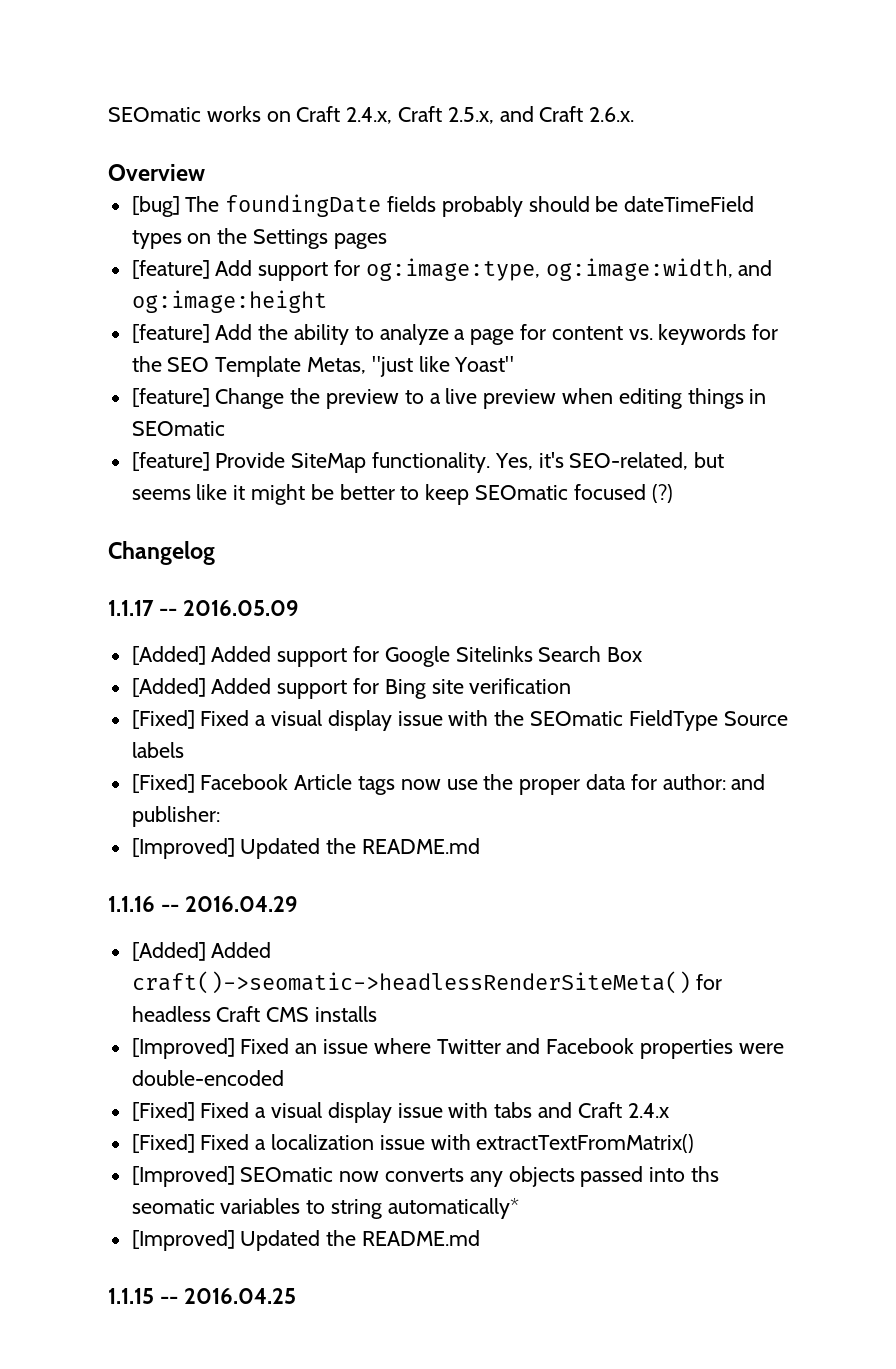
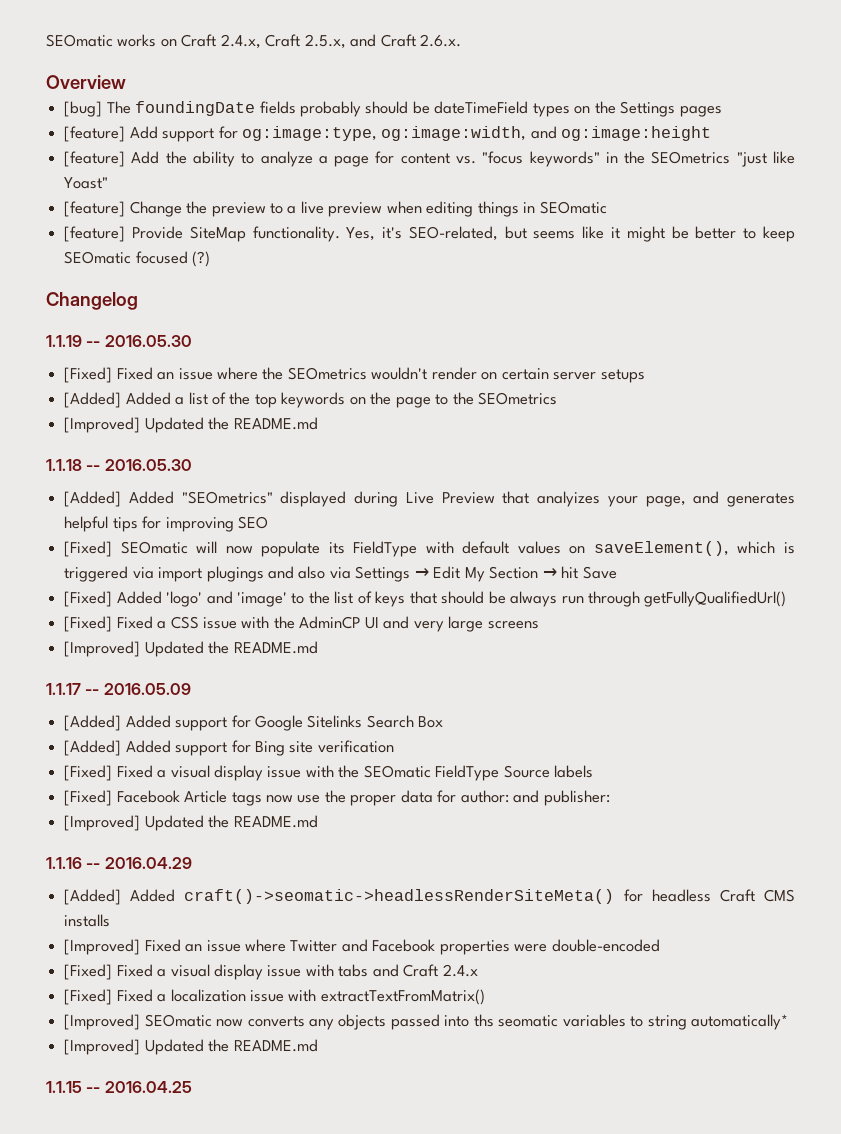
- [feature] Add the ability to analyze a page for content vs. keywords for the SEO Template Metas, "just like Yoast"
+ [feature] Add the ability to analyze a page for content vs. "focus keywords" in the SEOmetrics "just like Yoast"
+ 1.1.19 -- 2016.05.30
+ [Fixed] Fixed an issue where the SEOmetrics wouldn't render on certain server setups
+ [Added] Added a list of the top keywords on the page to the SEOmetrics
+ [Improved] Updated the README.md
+ 1.1.18 -- 2016.05.30
+ [Added] Added "SEOmetrics" displayed during Live Preview that analyizes your page, and generates helpful tips for improving SEO
+ [Fixed] SEOmatic will now populate its FieldType with default values on saveElement(), which is triggered via import plugings and also via Settings → Edit My Section → hit Save
+ [Fixed] Added 'logo' and 'image' to the list of keys that should be always run through getFullyQualifiedUrl()
+ [Fixed] Fixed a CSS issue with the AdminCP UI and very large screens
+ [Improved] Updated the README.md

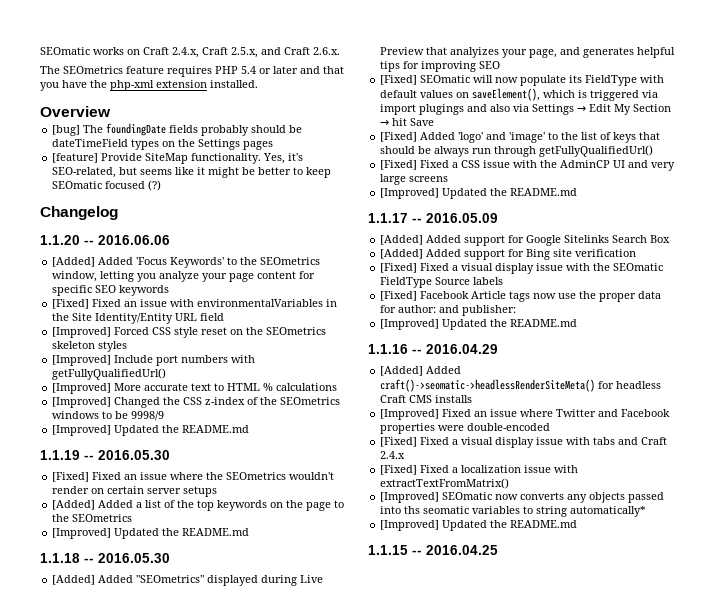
+ The SEOmetrics feature requires PHP 5.4 or later and that you have the php-xml extension installed.
- [feature] Add support for og:image:type, og:image:width, and og:image:height
- [feature] Add the ability to analyze a page for content vs. "focus keywords" in the SEOmetrics "just like Yoast"
- [feature] Change the preview to a live preview when editing things in SEOmatic
+ 1.1.20 -- 2016.06.06
+ [Added] Added 'Focus Keywords' to the SEOmetrics window, letting you analyze your page content for specific SEO keywords
+ [Fixed] Fixed an issue with environmentalVariables in the Site Identity/Entity URL field
+ [Improved] Forced CSS style reset on the SEOmetrics skeleton styles
+ [Improved] Include port numbers with getFullyQualifiedUrl()
+ [Improved] More accurate text to HTML % calculations
+ [Improved] Changed the CSS z-index of the SEOmetrics windows to be 9998/9
+ [Improved] Updated the README.md

